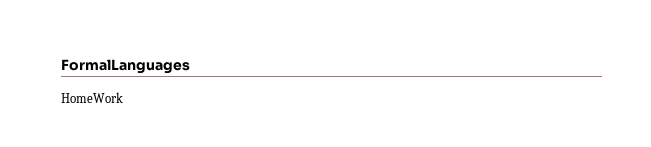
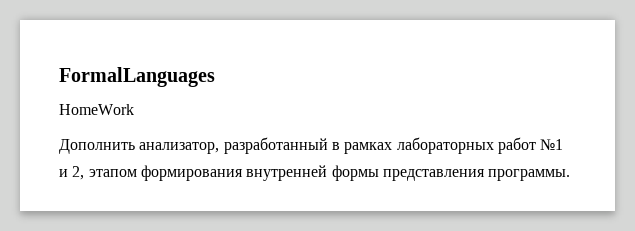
+ Дополнить анализатор, разработанный в рамках лабораторных работ №1 и 2, этапом формирования внутренней формы представления программы.

